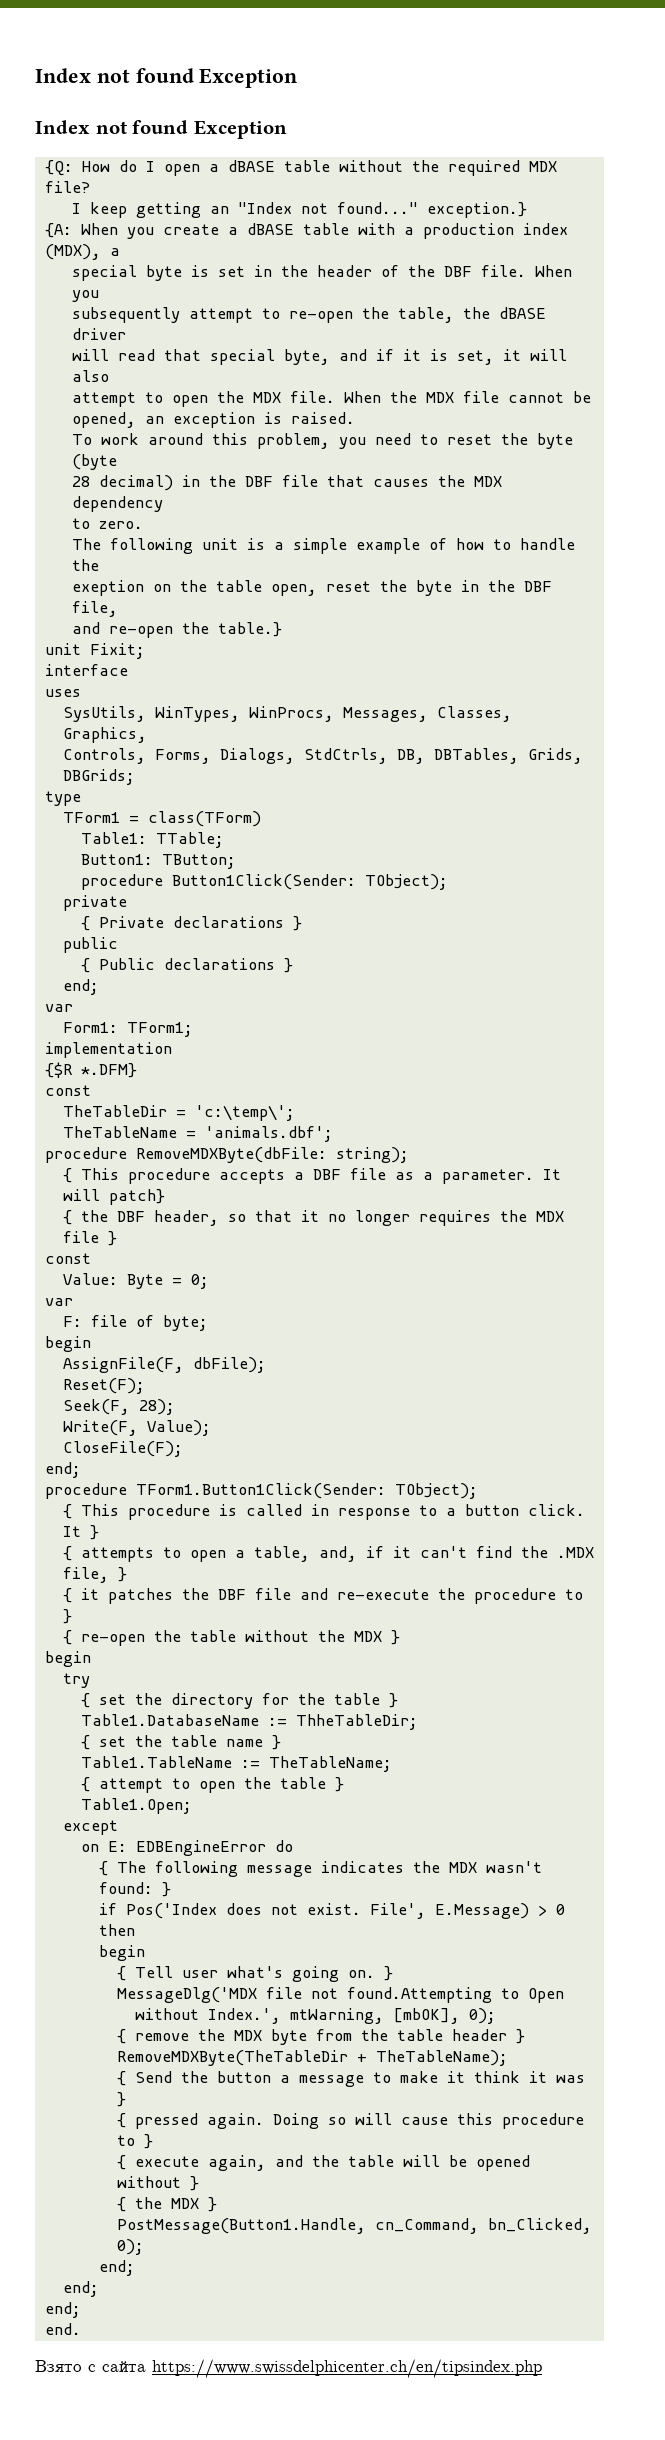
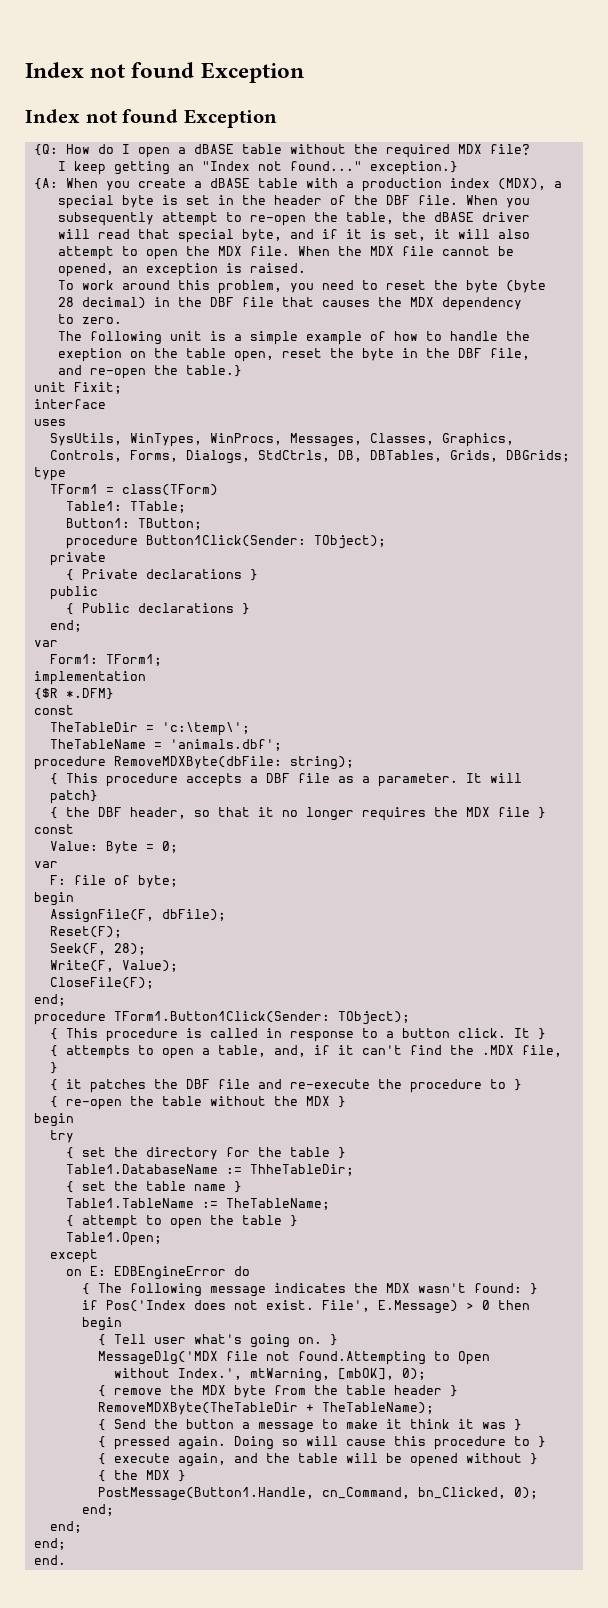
- Взято с сайта https://www.swissdelphicenter.ch/en/tipsindex.php

